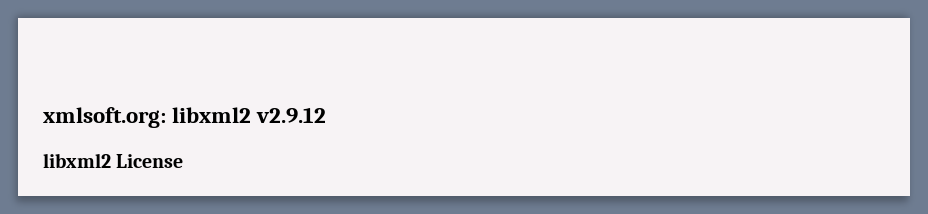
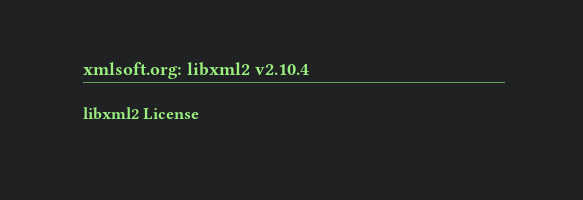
- xmlsoft.org: libxml2 v2.9.12
+ xmlsoft.org: libxml2 v2.10.4

